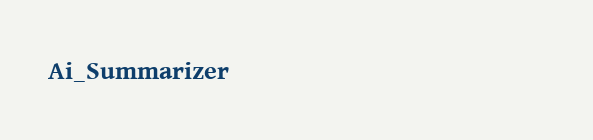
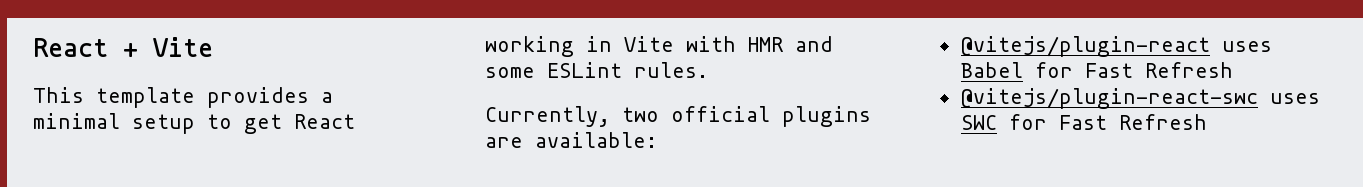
- Ai_Summarizer
+ React + Vite
+ This template provides a minimal setup to get React working in Vite with HMR and some ESLint rules.
+ Currently, two official plugins are available:
+ @vitejs/plugin-react uses Babel for Fast Refresh
+ @vitejs/plugin-react-swc uses SWC for Fast Refresh

